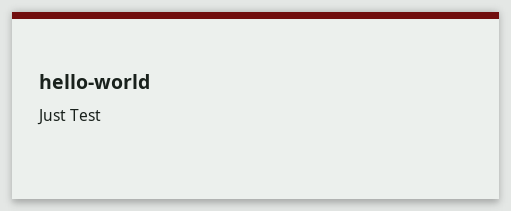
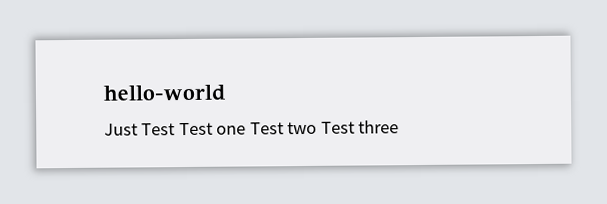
- Just Test
+ Just Test Test one Test two Test three

